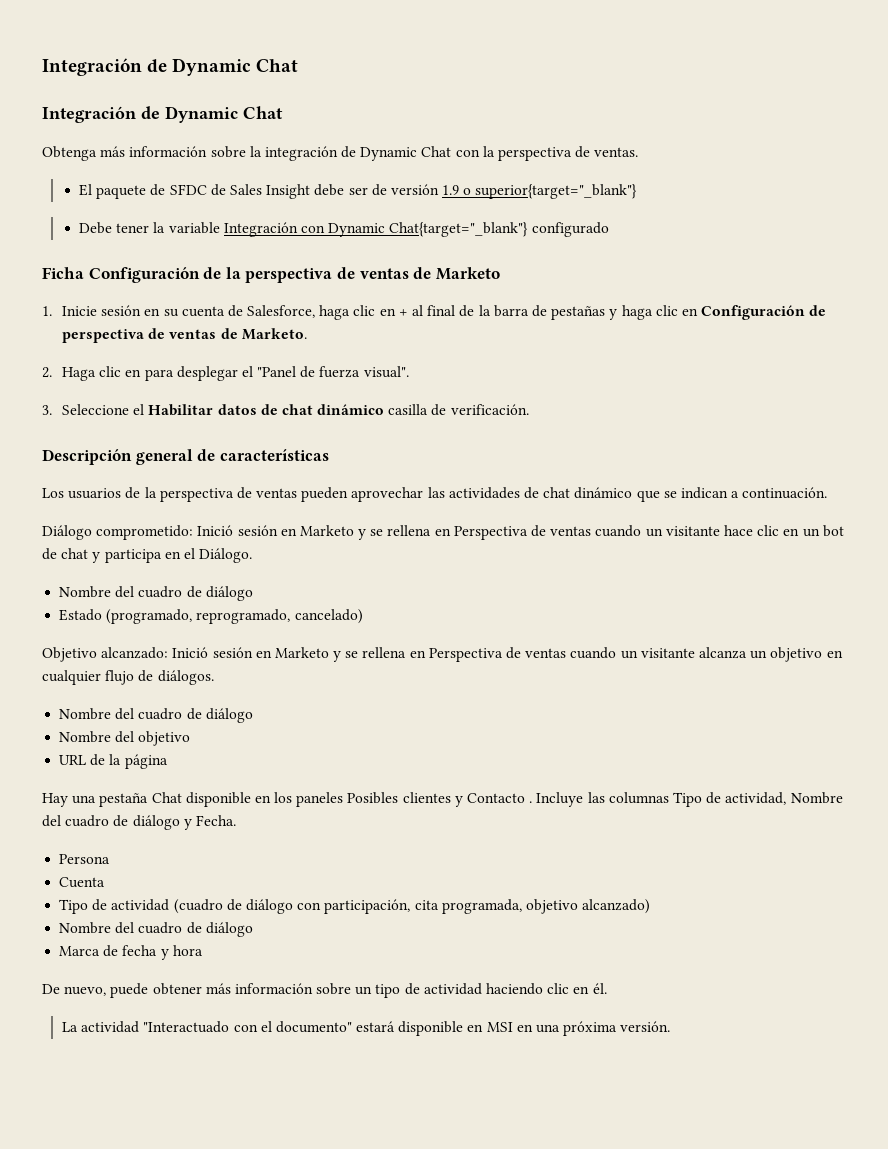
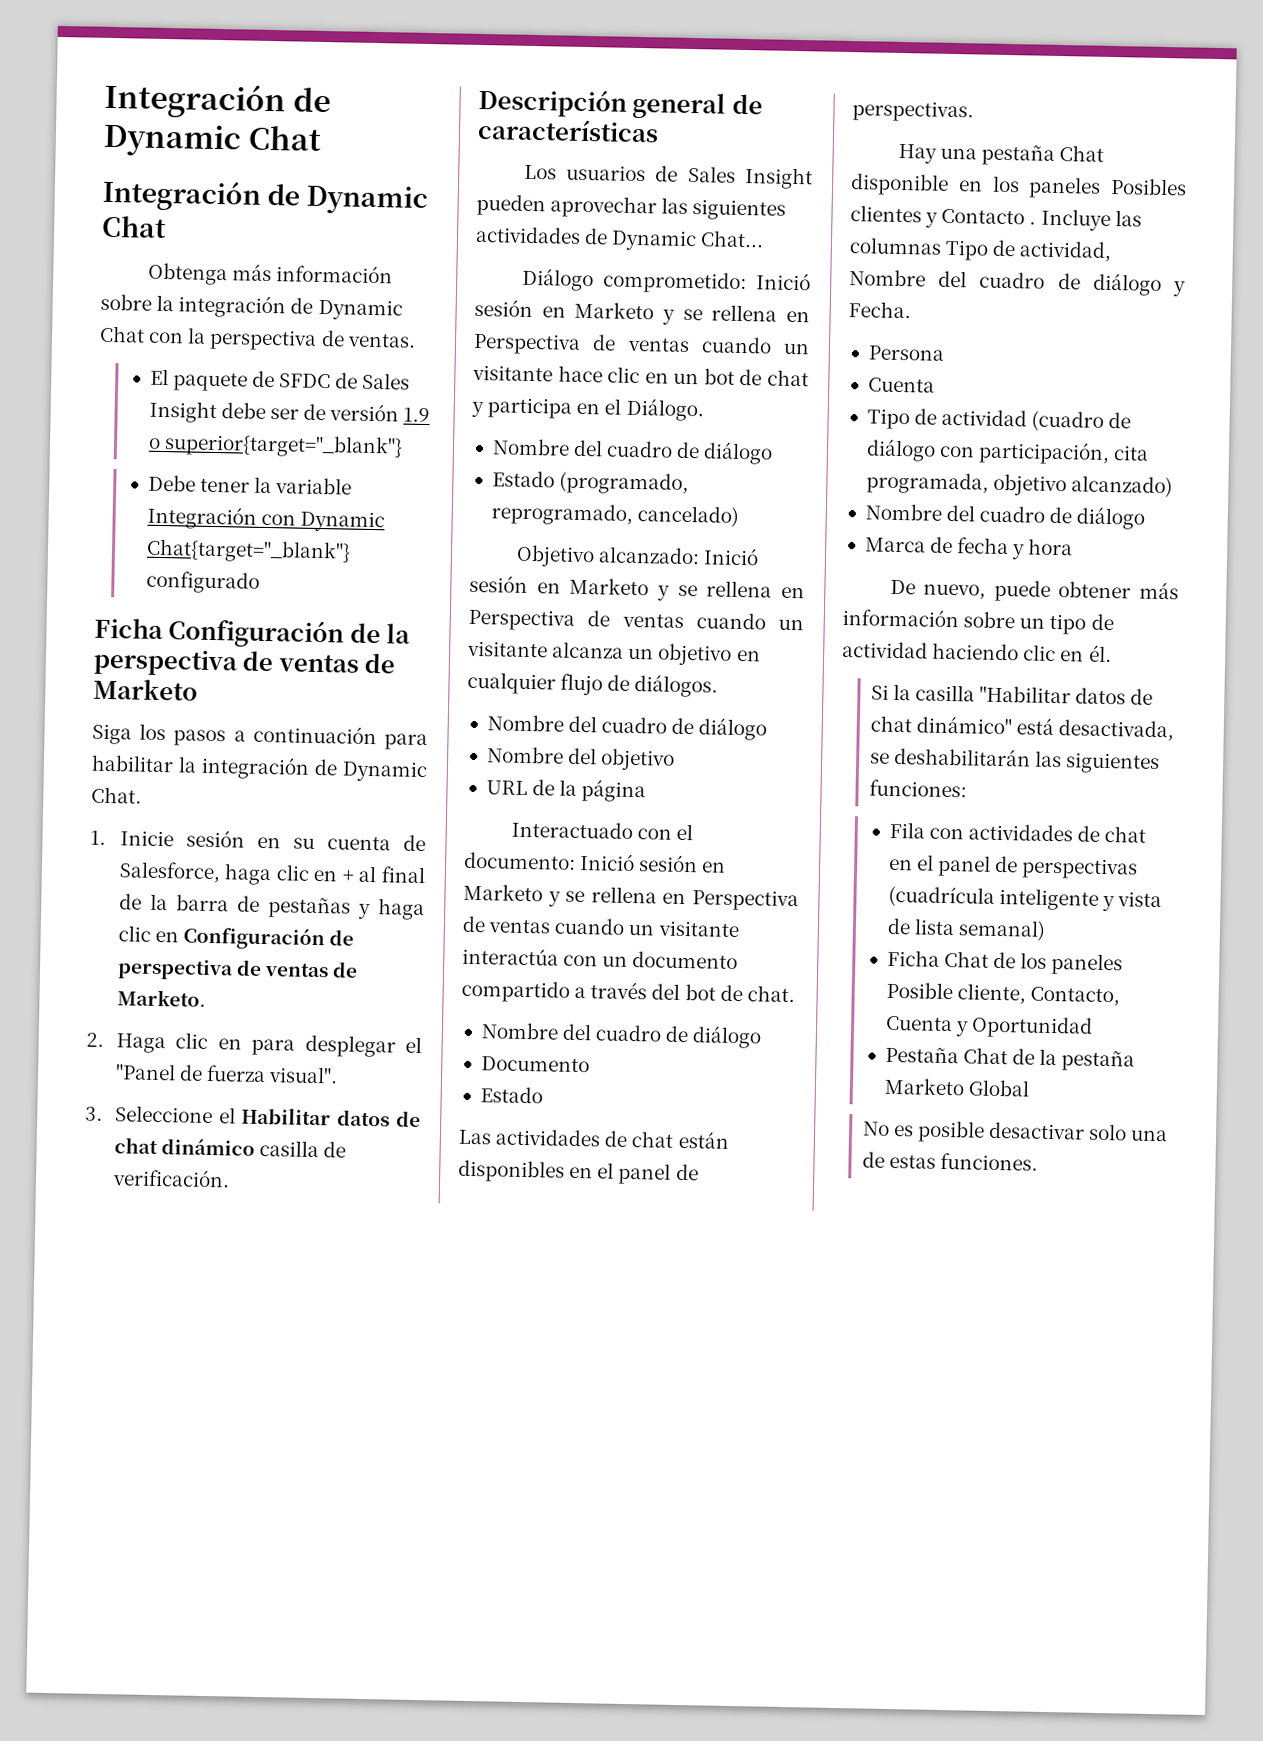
+ Siga los pasos a continuación para habilitar la integración de Dynamic Chat.
- Los usuarios de la perspectiva de ventas pueden aprovechar las actividades de chat dinámico que se indican a continuación.
+ Los usuarios de Sales Insight pueden aprovechar las siguientes actividades de Dynamic Chat...
+ Interactuado con el documento: Inició sesión en Marketo y se rellena en Perspectiva de ventas cuando un visitante interactúa con un documento compartido a través del bot de chat.
+ Nombre del cuadro de diálogo
+ Documento
+ Estado
+ Las actividades de chat están disponibles en el panel de perspectivas.
- La actividad "Interactuado con el documento" estará disponible en MSI en una próxima versión.
+ Si la casilla "Habilitar datos de chat dinámico" está desactivada, se deshabilitarán las siguientes funciones:
+ Fila con actividades de chat en el panel de perspectivas (cuadrícula inteligente y vista de lista semanal)
+ Ficha Chat de los paneles Posible cliente, Contacto, Cuenta y Oportunidad
+ Pestaña Chat de la pestaña Marketo Global
+ No es posible desactivar solo una de estas funciones.

